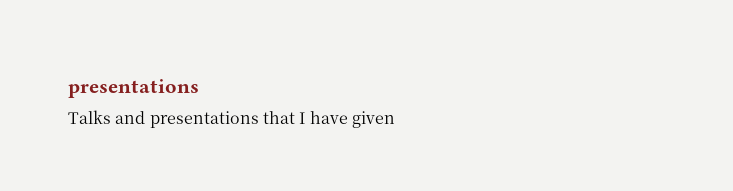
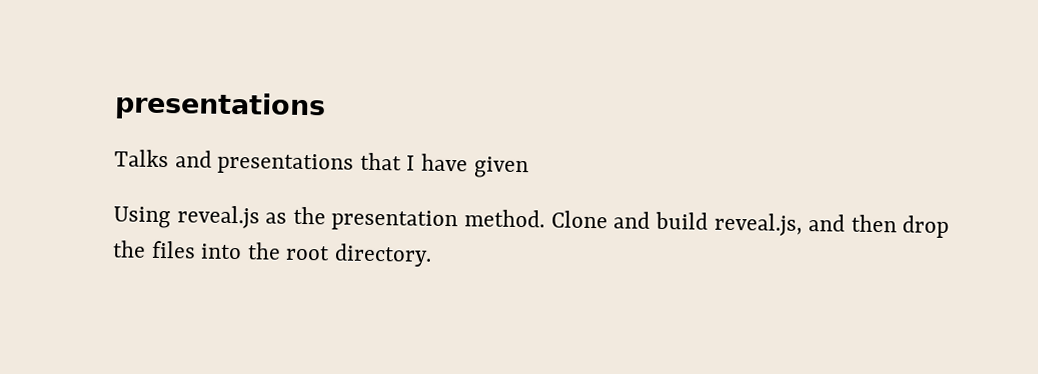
+ Using reveal.js as the presentation method. Clone and build reveal.js, and then drop the files into the root directory.

